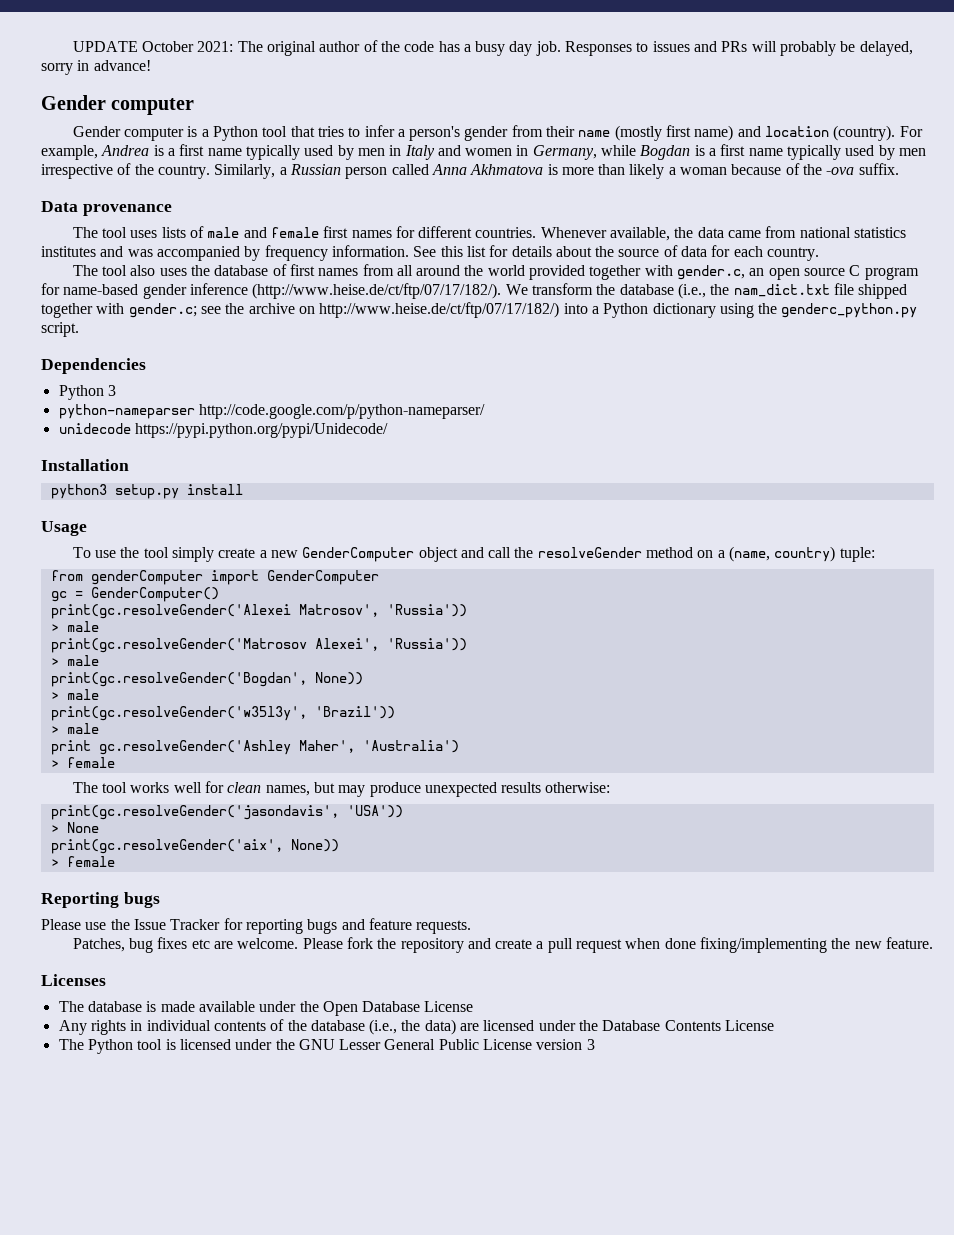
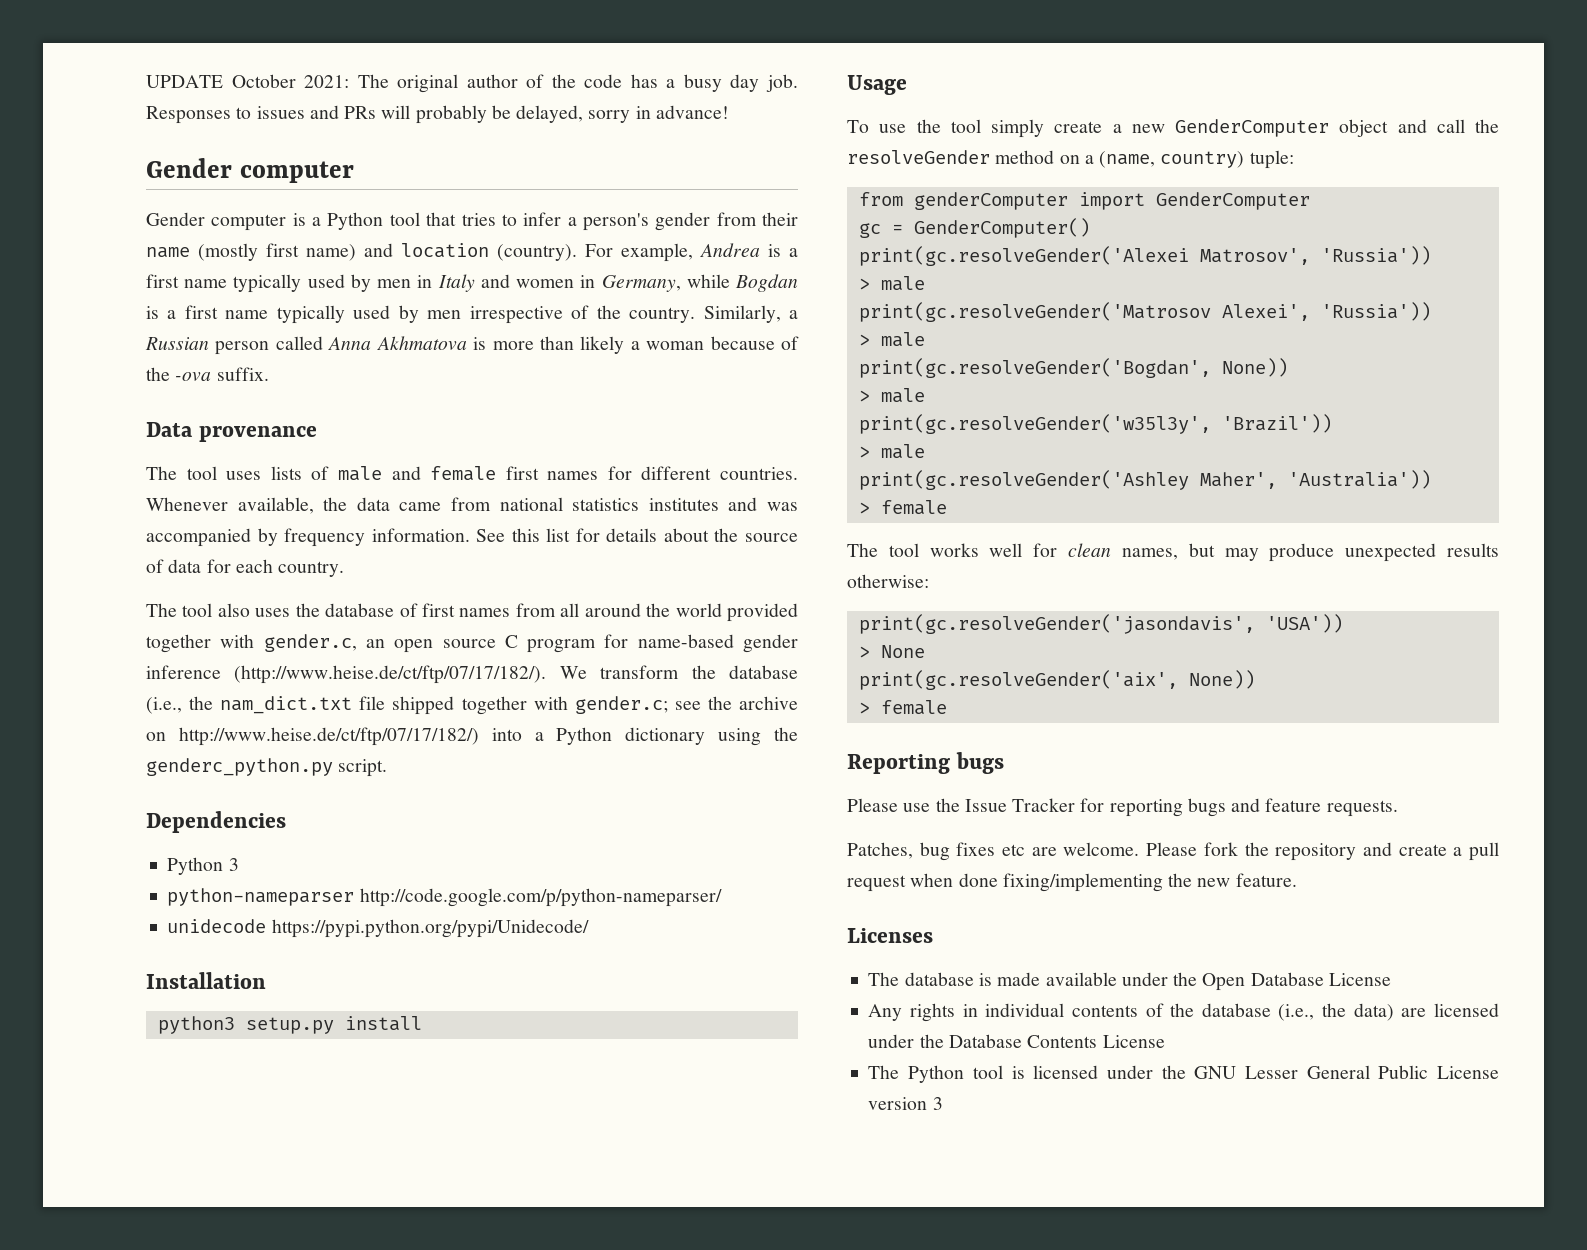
- print gc.resolveGender('Ashley Maher', 'Australia')
+ print(gc.resolveGender('Ashley Maher', 'Australia'))

